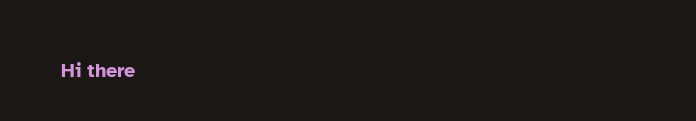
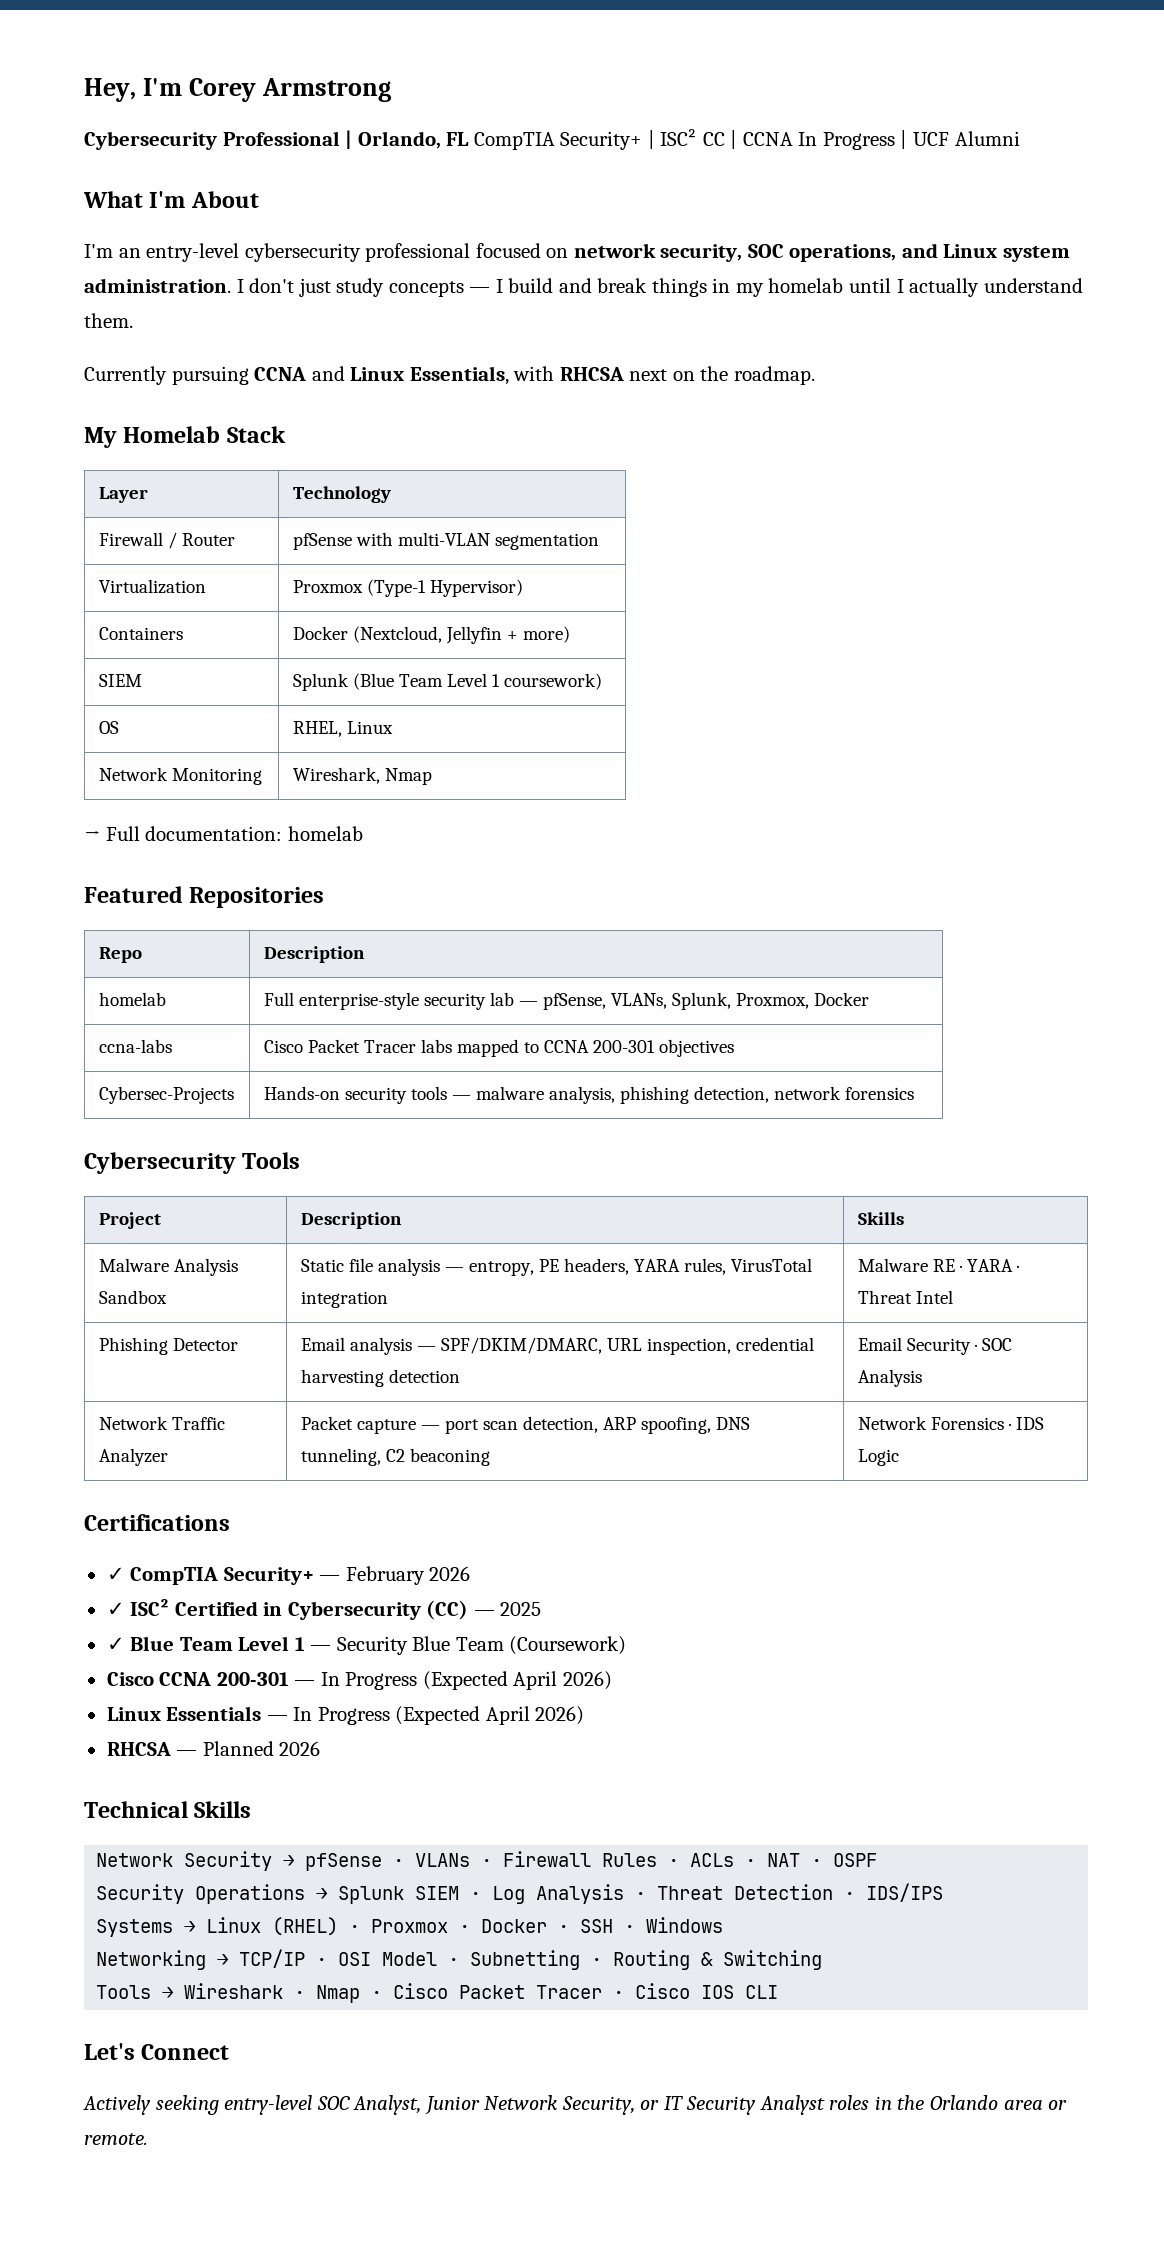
- Hi there
+ Hey, I'm Corey Armstrong
+ Cybersecurity Professional | Orlando, FL CompTIA Security+ | ISC² CC | CCNA In Progress | UCF Alumni
+ What I'm About
+ I'm an entry-level cybersecurity professional focused on network security, SOC operations, and Linux system administration. I don't just study concepts — I build and break things in my homelab until I actually understand them.
+ Currently pursuing CCNA and Linux Essentials, with RHCSA next on the roadmap.
+ My Homelab Stack
+ Layer | Technology
+ Firewall / Router | pfSense with multi-VLAN segmentation
+ Virtualization | Proxmox (Type-1 Hypervisor)
+ Containers | Docker (Nextcloud, Jellyfin + more)
+ SIEM | Splunk (Blue Team Level 1 coursework)
+ OS | RHEL, Linux
+ Network Monitoring | Wireshark, Nmap
+ → Full documentation: homelab
+ Featured Repositories
+ Repo | Description
+ homelab | Full enterprise-style security lab — pfSense, VLANs, Splunk, Proxmox, Docker
+ ccna-labs | Cisco Packet Tracer labs mapped to CCNA 200-301 objectives
+ Cybersec-Projects | Hands-on security tools — malware analysis, phishing detection, network forensics
+ Cybersecurity Tools
+ Project | Description | Skills
+ Malware Analysis Sandbox | Static file analysis — entropy, PE headers, YARA rules, VirusTotal integration | Malware RE · YARA · Threat Intel
+ Phishing Detector | Email analysis — SPF/DKIM/DMARC, URL inspection, credential harvesting detection | Email Security · SOC Analysis
+ Network Traffic Analyzer | Packet capture — port scan detection, ARP spoofing, DNS tunneling, C2 beaconing | Network Forensics · IDS Logic
+ Certifications
+ ✓ CompTIA Security+ — February 2026
+ ✓ ISC² Certified in Cybersecurity (CC) — 2025
+ ✓ Blue Team Level 1 — Security Blue Team (Coursework)
+ Cisco CCNA 200-301 — In Progress (Expected April 2026)
+ Linux Essentials — In Progress (Expected April 2026)
+ RHCSA — Planned 2026
+ Technical Skills
+ Network Security → pfSense · VLANs · Firewall Rules · ACLs · NAT · OSPF
+ Security Operations → Splunk SIEM · Log Analysis · Threat Detection · IDS/IPS
+ Systems → Linux (RHEL) · Proxmox · Docker · SSH · Windows
+ Networking → TCP/IP · OSI Model · Subnetting · Routing & Switching
+ Tools → Wireshark · Nmap · Cisco Packet Tracer · Cisco IOS CLI
+ Let's Connect
+ Actively seeking entry-level SOC Analyst, Junior Network Security, or IT Security Analyst roles in the Orlando area or remote.

